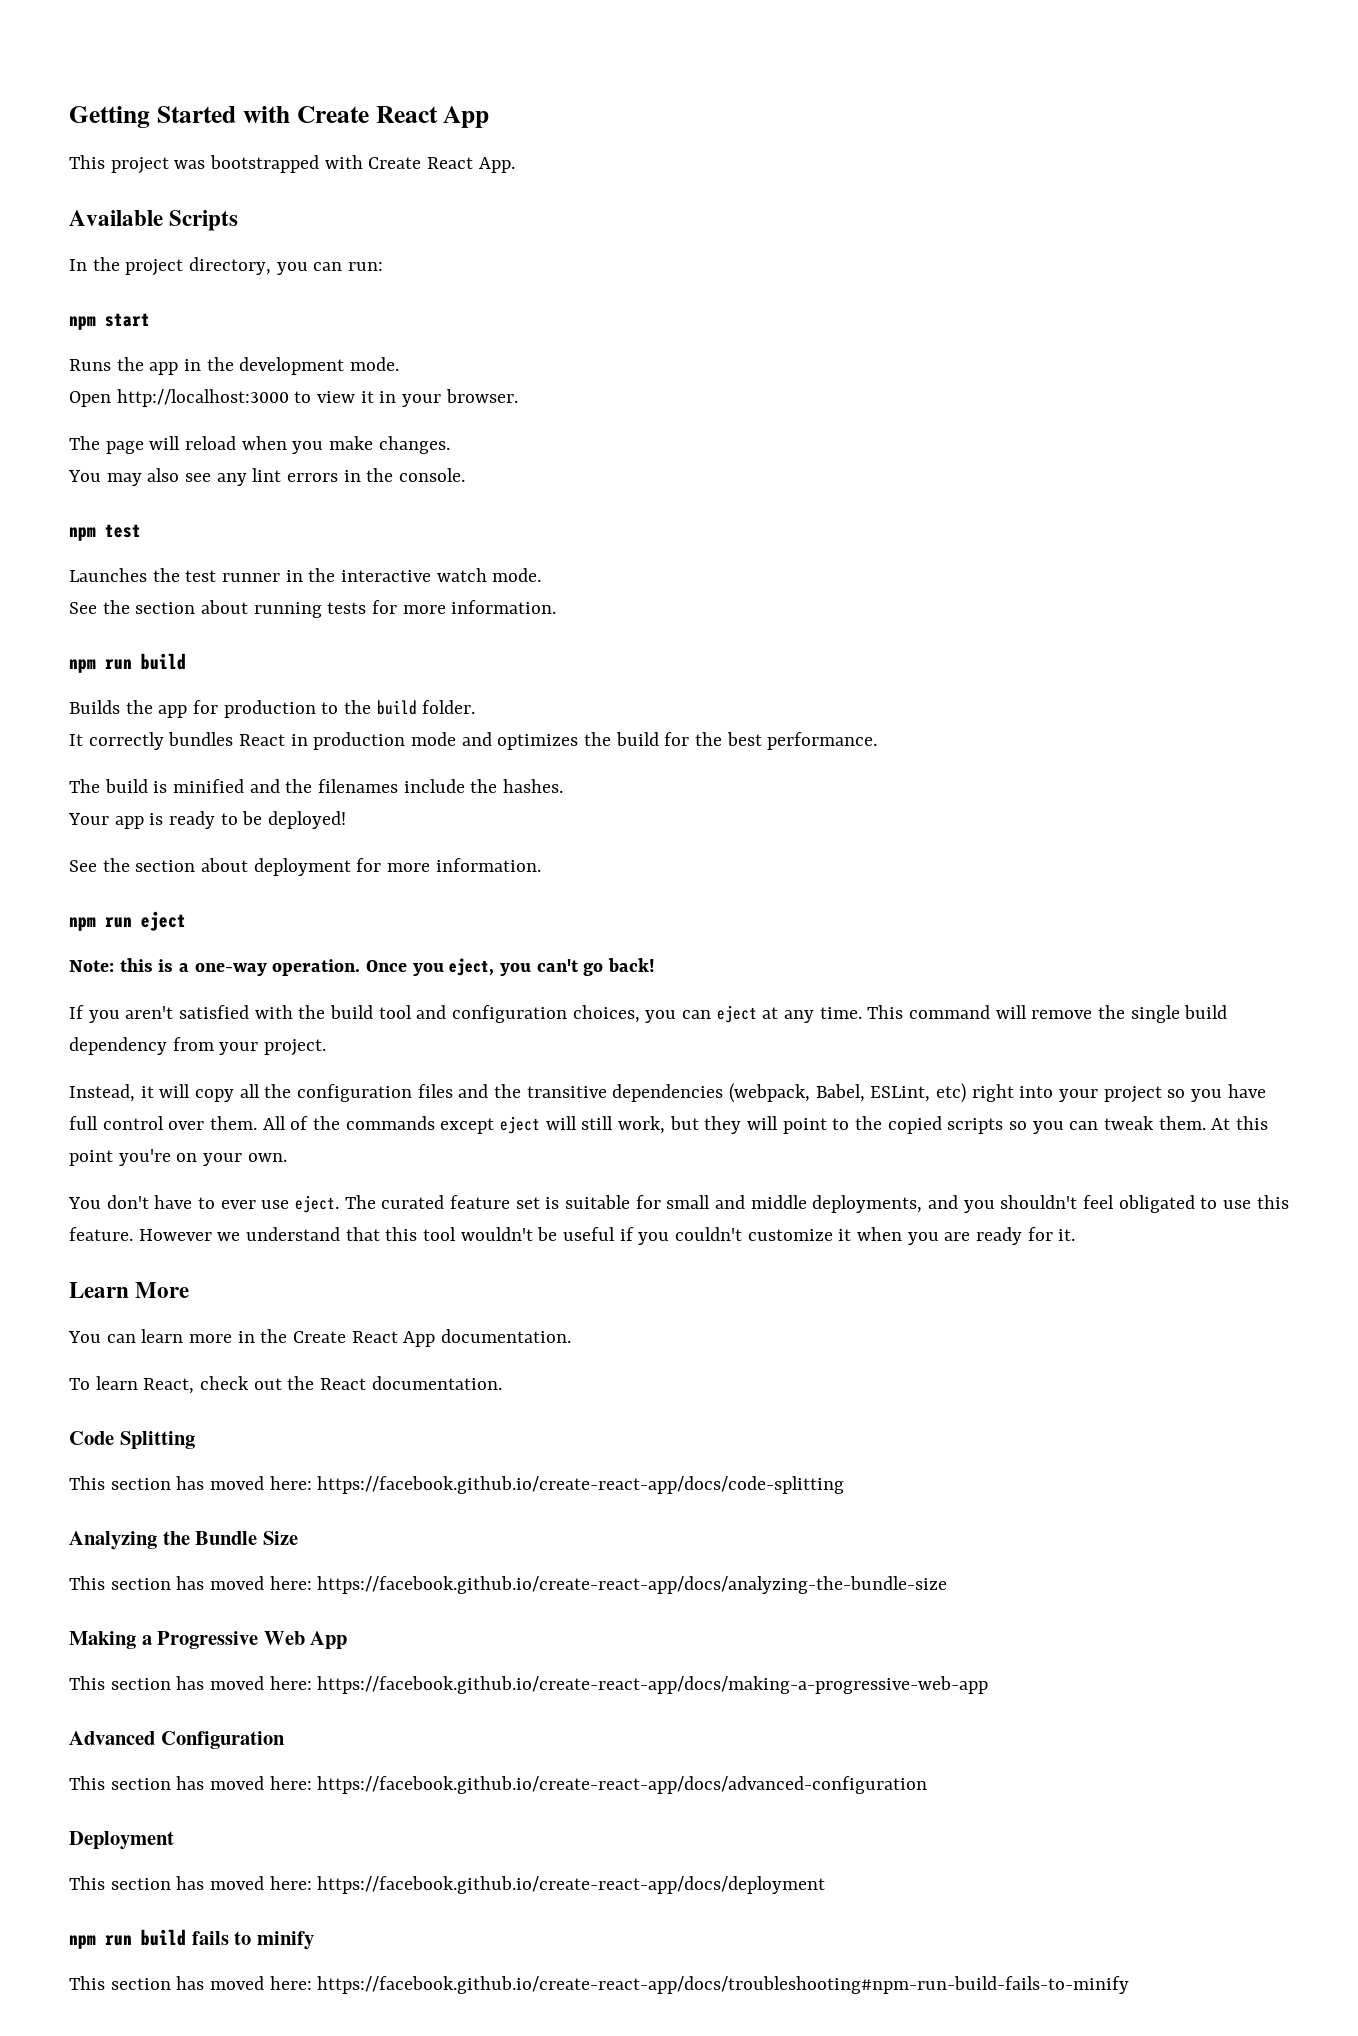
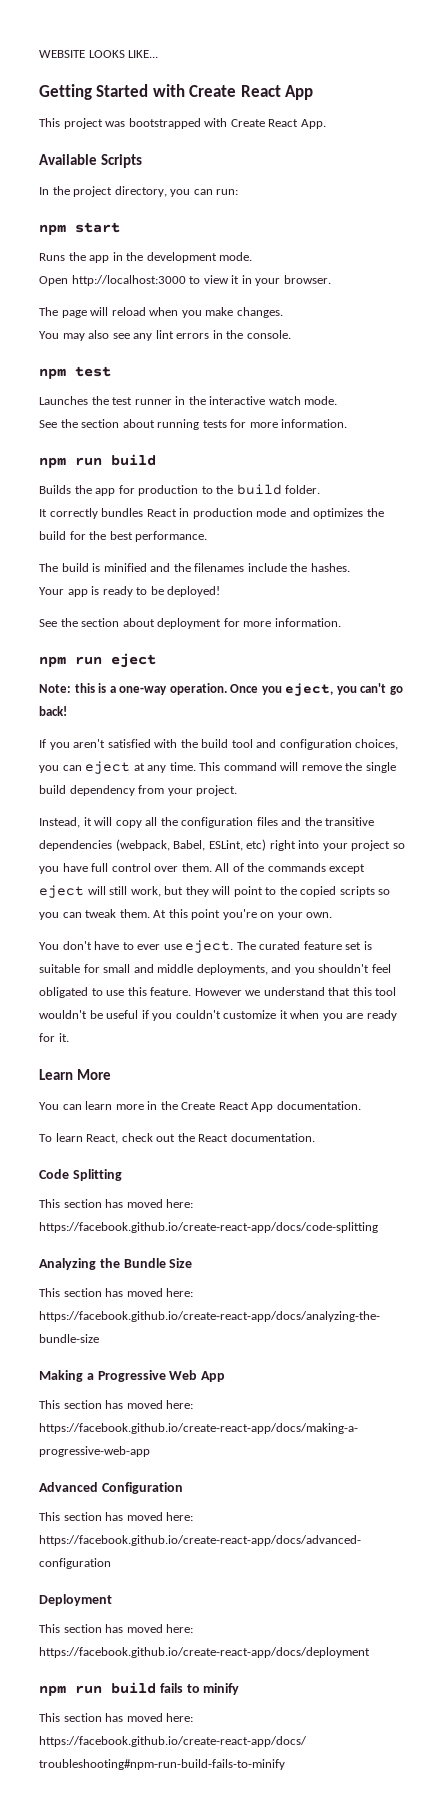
+ WEBSITE LOOKS LIKE...

